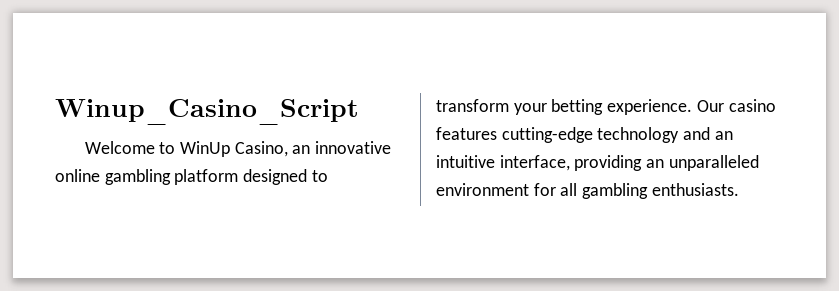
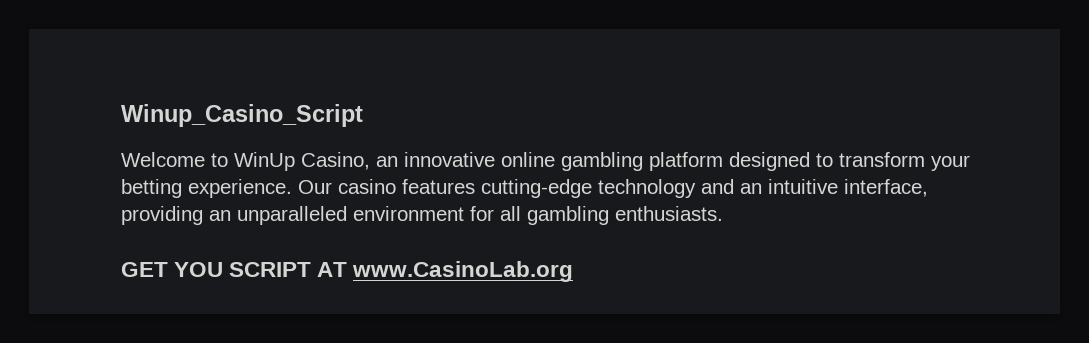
+ GET YOU SCRIPT AT www.CasinoLab.org

